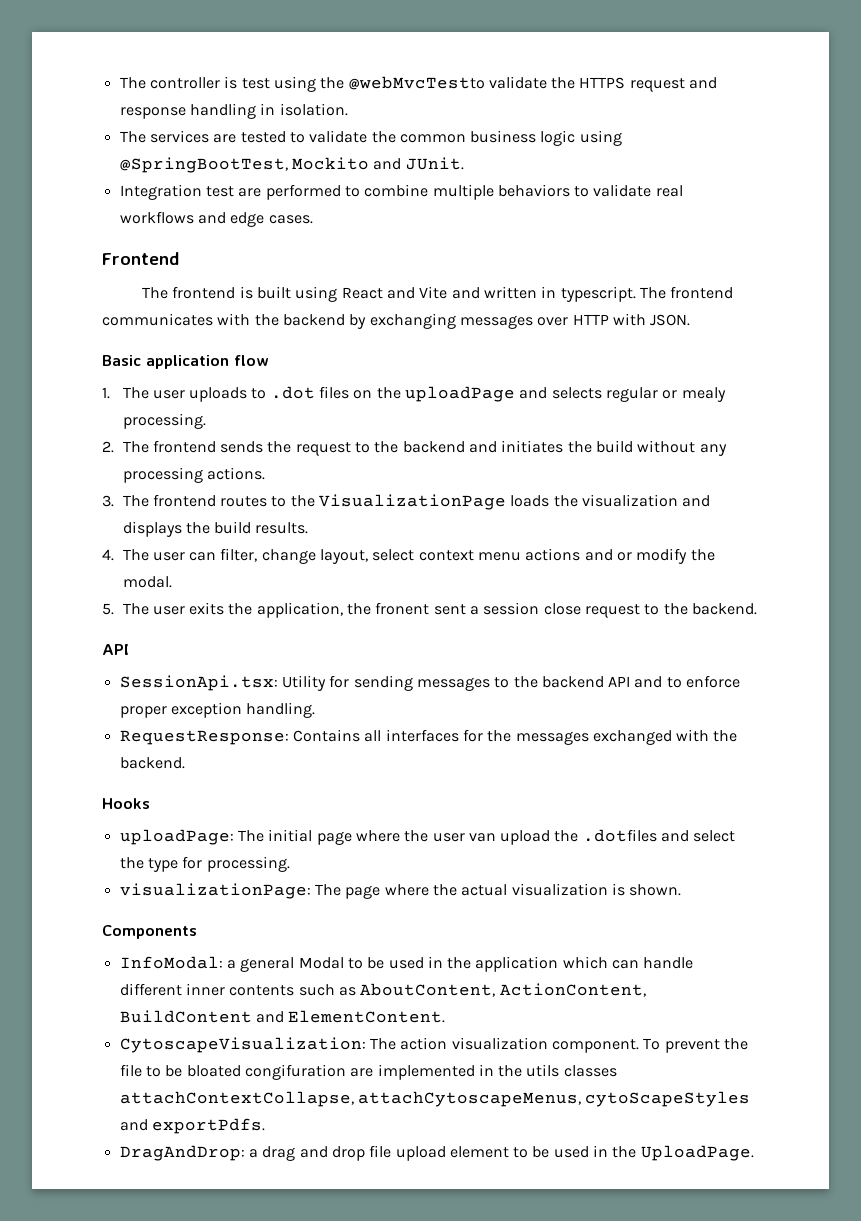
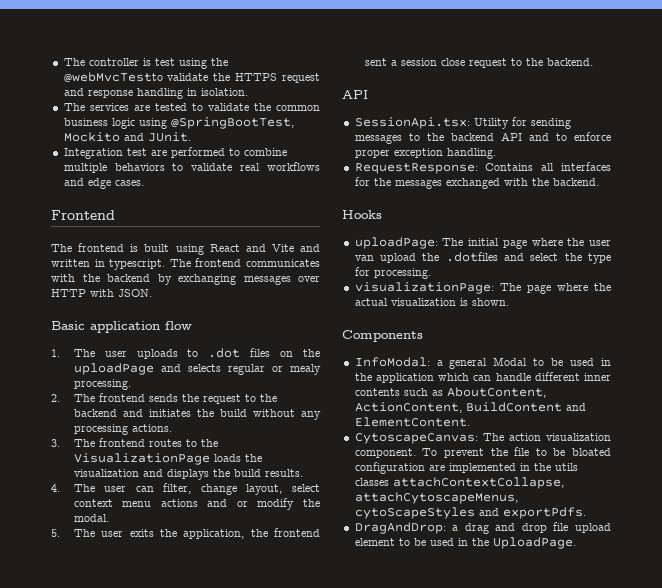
- 5. The user exits the application, the fronent sent a session close request to the backend.
+ 5. The user exits the application, the frontend sent a session close request to the backend.
- CytoscapeVisualization: The action visualization component.
+ CytoscapeCanvas: The action visualization component.
- To prevent the file to be bloated congifuration are implemented in the utils classes attachContextCollapse, attachCytoscapeMenus, cytoScapeStyles and exportPdfs.
+ To prevent the file to be bloated configuration are implemented in the utils classes attachContextCollapse, attachCytoscapeMenus, cytoScapeStyles and exportPdfs.

